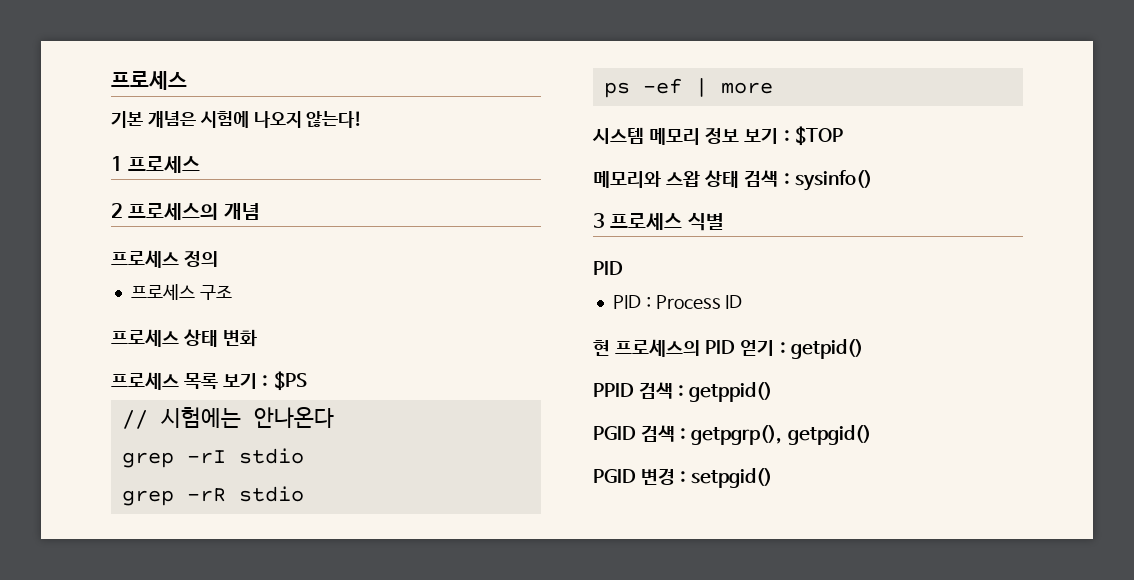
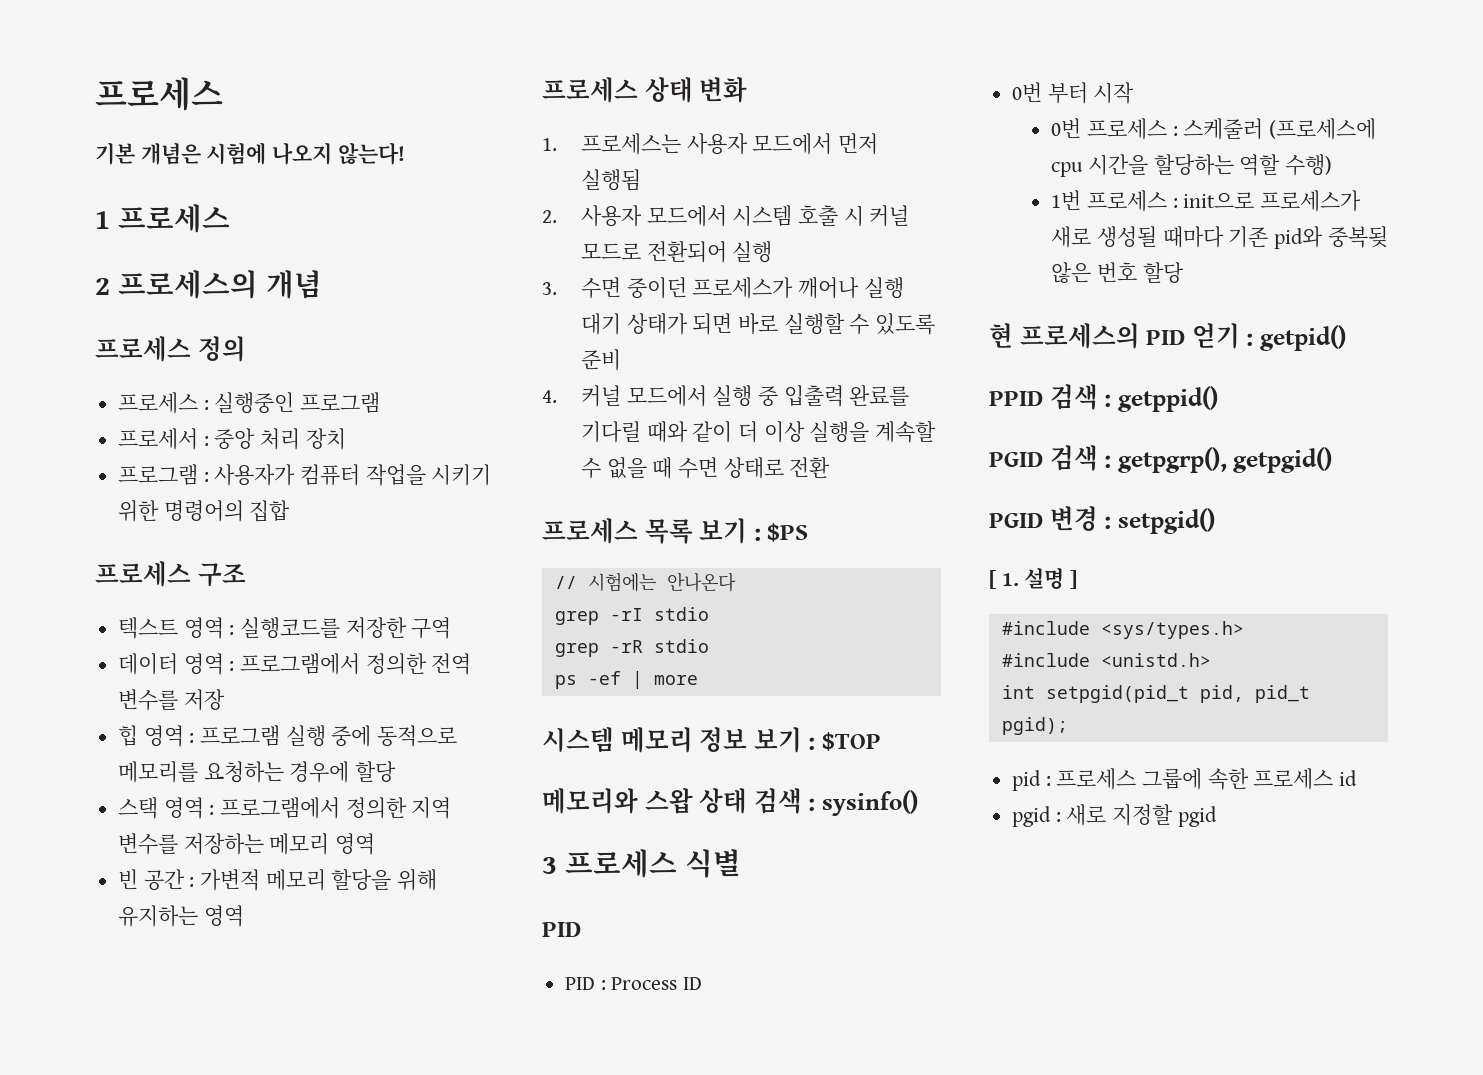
+ 프로세스 : 실행중인 프로그램
+ 프로세서 : 중앙 처리 장치
+ 프로그램 : 사용자가 컴퓨터 작업을 시키기 위한 명령어의 집합
  프로세스 구조
+ 텍스트 영역 : 실행코드를 저장한 구역
+ 데이터 영역 : 프로그램에서 정의한 전역 변수를 저장
+ 힙 영역 : 프로그램 실행 중에 동적으로 메모리를 요청하는 경우에 할당
+ 스택 영역 : 프로그램에서 정의한 지역 변수를 저장하는 메모리 영역
+ 빈 공간 : 가변적 메모리 할당을 위해 유지하는 영역
  프로세스 상태 변화
+ 1. 프로세스는 사용자 모드에서 먼저 실행됨
+ 2. 사용자 모드에서 시스템 호출 시 커널 모드로 전환되어 실행
+ 3. 수면 중이던 프로세스가 깨어나 실행 대기 상태가 되면 바로 실행할 수 있도록 준비
+ 4. 커널 모드에서 실행 중 입출력 완료를 기다릴 때와 같이 더 이상 실행을 계속할 수 없을 때 수면 상태로 전환
+ 0번 부터 시작
+ 0번 프로세스 : 스케줄러 (프로세스에 cpu 시간을 할당하는 역할 수행)
+ 1번 프로세스 : init으로 프로세스가 새로 생성될 때마다 기존 pid와 중복됮 않은 번호 할당
+ [ 1. 설명 ]
+ #include <sys/types.h>
+ #include <unistd.h>
+ int setpgid(pid_t pid, pid_t pgid);
+ pid : 프로세스 그룹에 속한 프로세스 id
+ pgid : 새로 지정할 pgid

